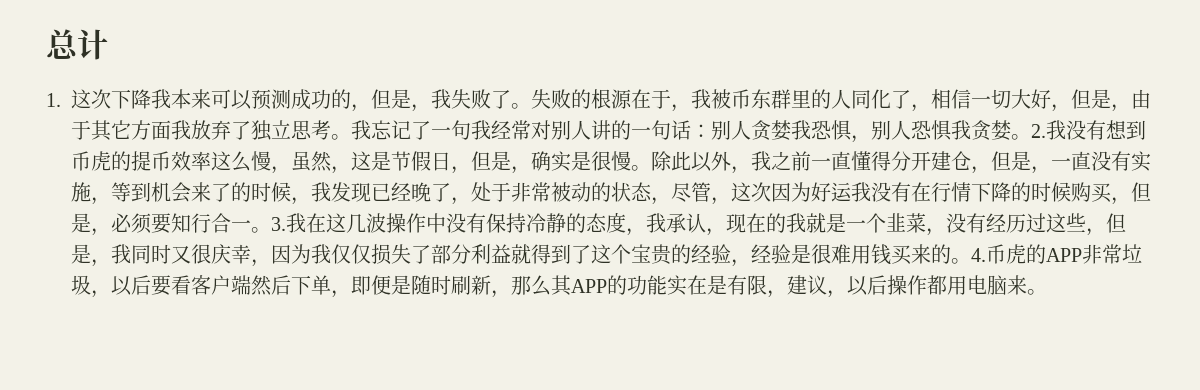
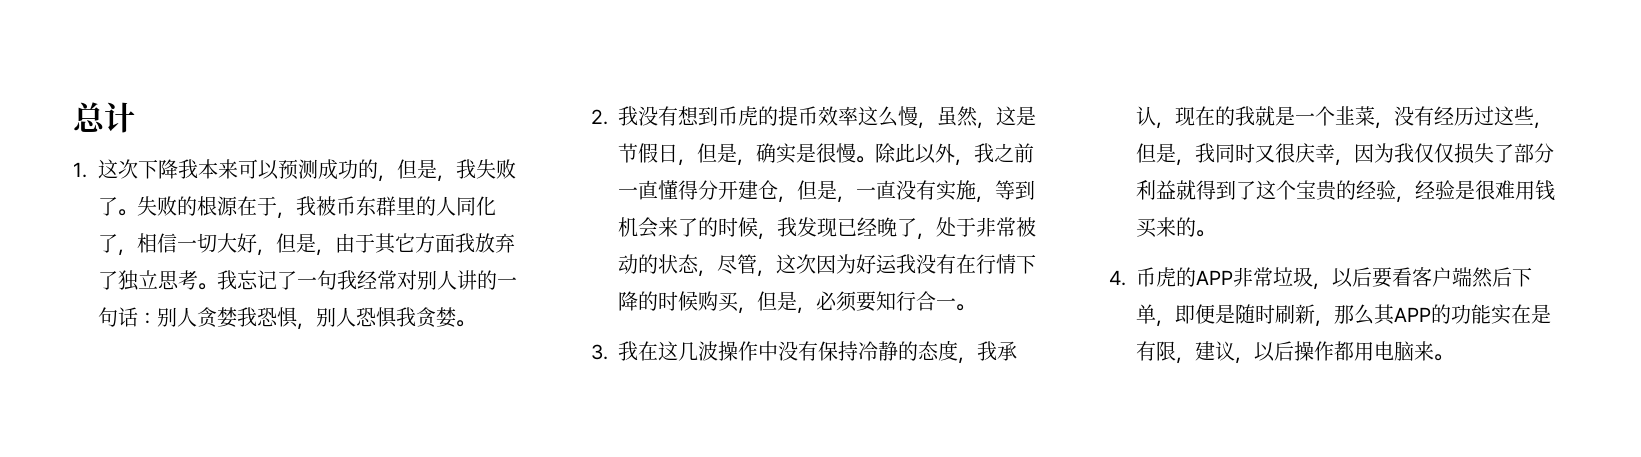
- 我忘记了一句我经常对别人讲的一句话：别人贪婪我恐惧，别人恐惧我贪婪。2.我没有想到币虎的提币效率这么慢，虽然，这是节假日，但是，确实是很慢。
+ 我忘记了一句我经常对别人讲的一句话：别人贪婪我恐惧，别人恐惧我贪婪。
+ 2.我没有想到币虎的提币效率这么慢，虽然，这是节假日，但是，确实是很慢。
- 除此以外，我之前一直懂得分开建仓，但是，一直没有实施，等到机会来了的时候，我发现已经晚了，处于非常被动的状态，尽管，这次因为好运我没有在行情下降的时候购买，但是，必须要知行合一。3.我在这几波操作中没有保持冷静的态度，我承认，现在的我就是一个韭菜，没有经历过这些，但是，我同时又很庆幸，因为我仅仅损失了部分利益就得到了这个宝贵的经验，经验是很难用钱买来的。4.币虎的APP非常垃圾，以后要看客户端然后下单，即便是随时刷新，那么其APP的功能实在是有限，建议，以后操作都用电脑来。
+ 除此以外，我之前一直懂得分开建仓，但是，一直没有实施，等到机会来了的时候，我发现已经晚了，处于非常被动的状态，尽管，这次因为好运我没有在行情下降的时候购买，但是，必须要知行合一。
+ 3.我在这几波操作中没有保持冷静的态度，我承认，现在的我就是一个韭菜，没有经历过这些，但是，我同时又很庆幸，因为我仅仅损失了部分利益就得到了这个宝贵的经验，经验是很难用钱买来的。
+ 4.币虎的APP非常垃圾，以后要看客户端然后下单，即便是随时刷新，那么其APP的功能实在是有限，建议，以后操作都用电脑来。

